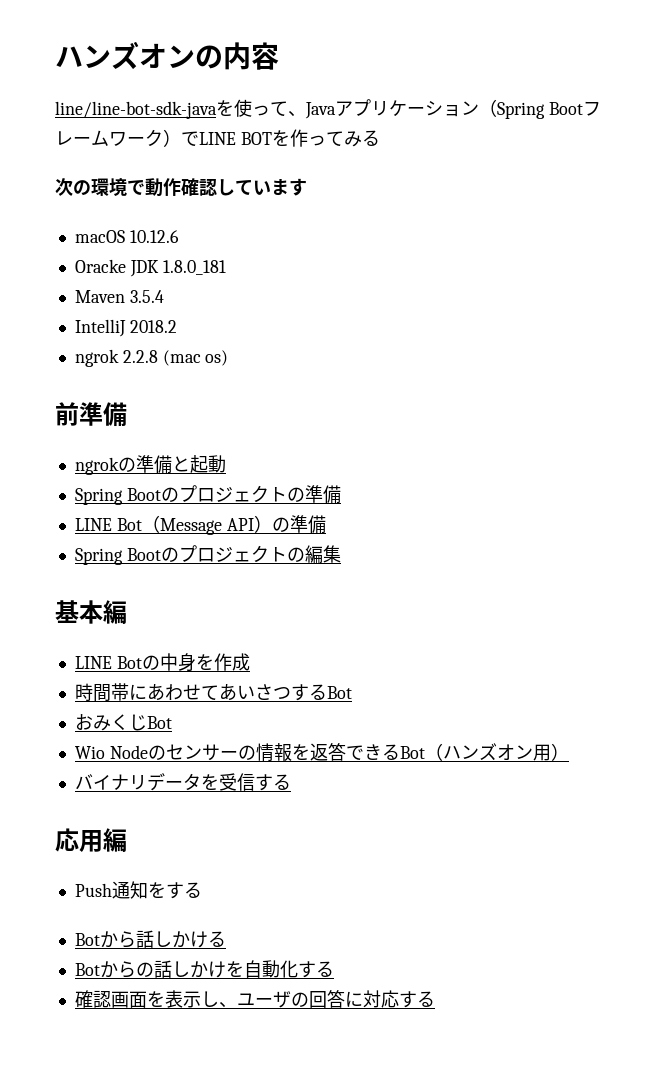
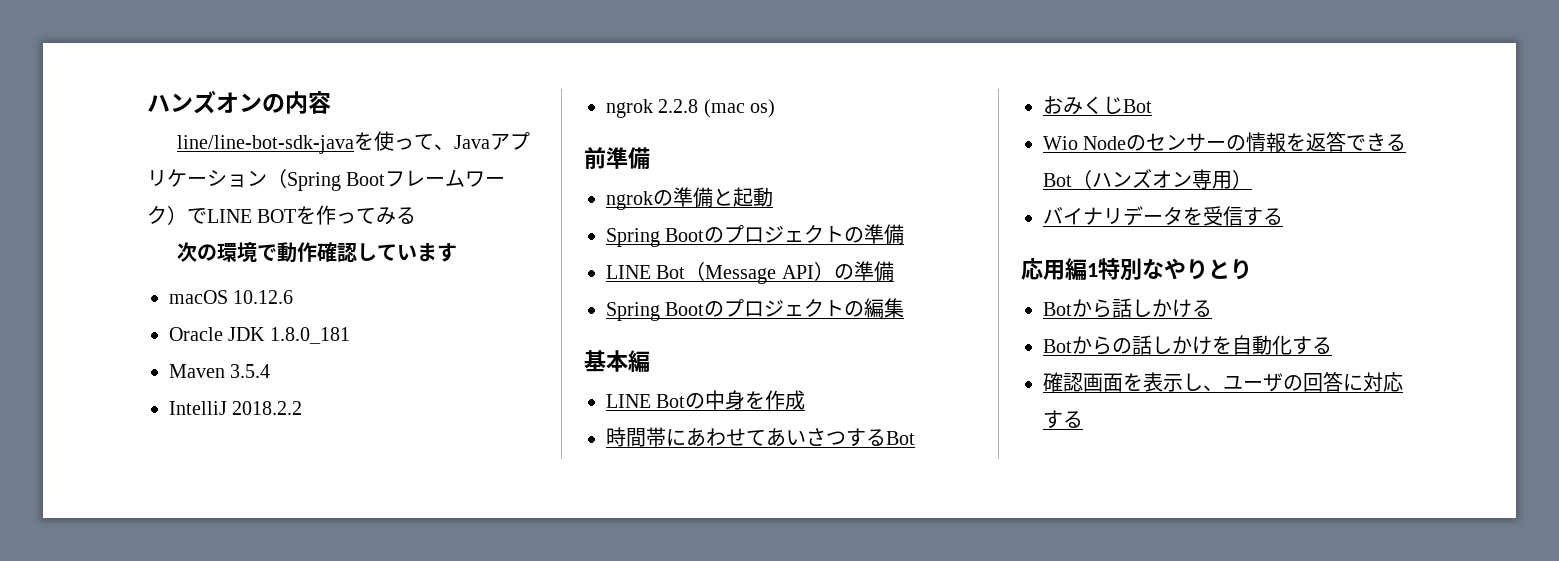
- Oracke JDK 1.8.0_181
+ Oracle JDK 1.8.0_181
- IntelliJ 2018.2
+ IntelliJ 2018.2.2
- Wio Nodeのセンサーの情報を返答できるBot（ハンズオン用）
+ Wio Nodeのセンサーの情報を返答できるBot（ハンズオン専用）
- 応用編
- Push通知をする
+ 応用編1特別なやりとり

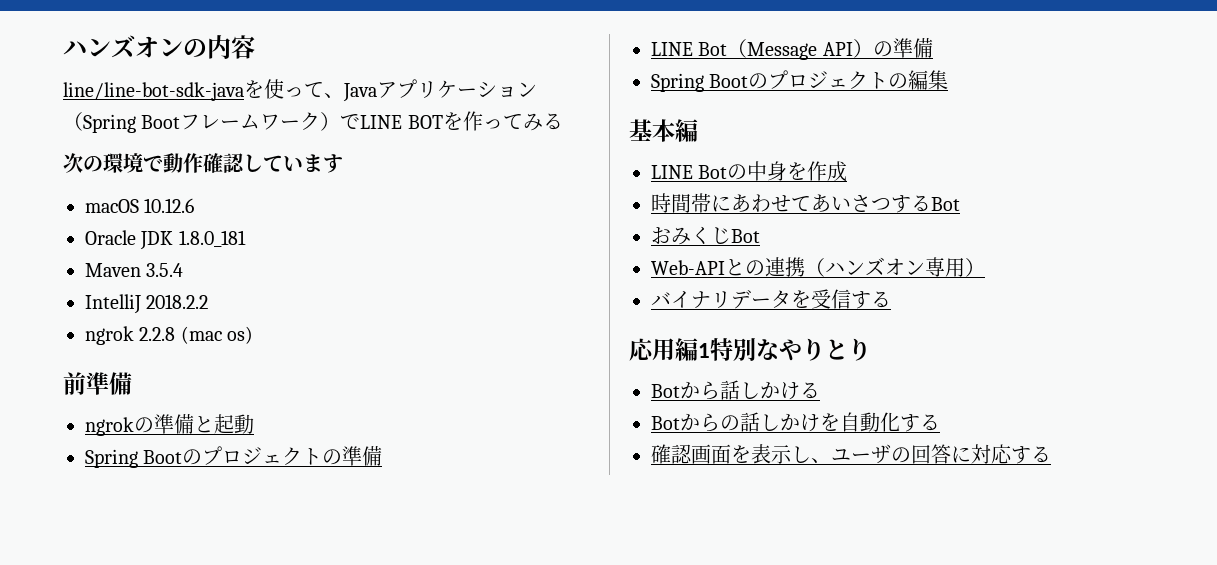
- Wio Nodeのセンサーの情報を返答できるBot（ハンズオン専用）
+ Web-APIとの連携（ハンズオン専用）

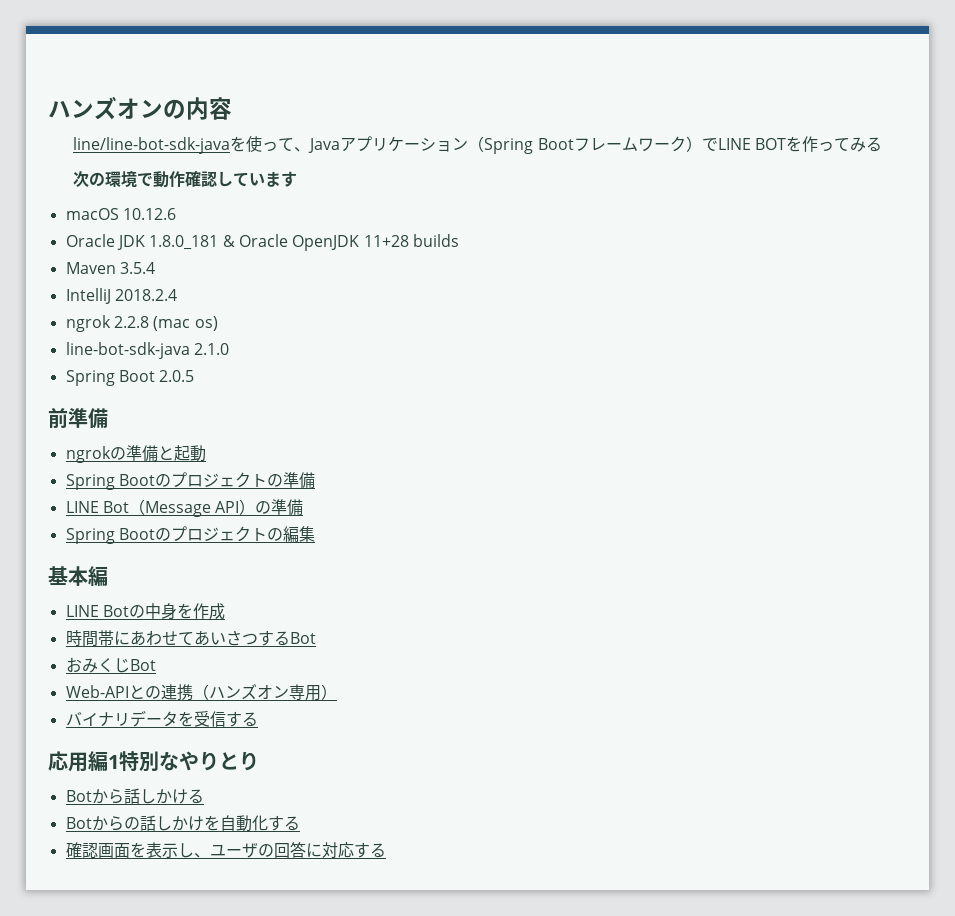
- Oracle JDK 1.8.0_181
+ Oracle JDK 1.8.0_181 & Oracle OpenJDK 11+28 builds
- IntelliJ 2018.2.2
+ IntelliJ 2018.2.4
+ line-bot-sdk-java 2.1.0
+ Spring Boot 2.0.5

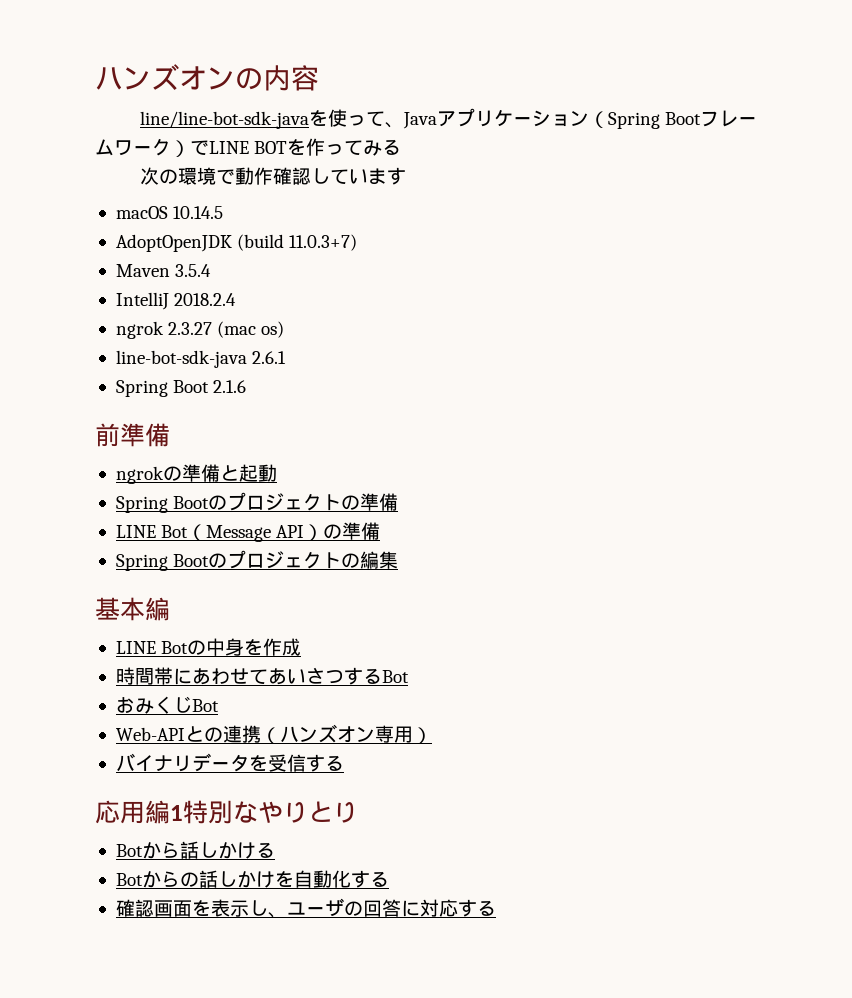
- macOS 10.12.6
- Oracle JDK 1.8.0_181 & Oracle OpenJDK 11+28 builds
+ macOS 10.14.5
+ AdoptOpenJDK (build 11.0.3+7)
- ngrok 2.2.8 (mac os)
+ ngrok 2.3.27 (mac os)
- line-bot-sdk-java 2.1.0
- Spring Boot 2.0.5
+ line-bot-sdk-java 2.6.1
+ Spring Boot 2.1.6

